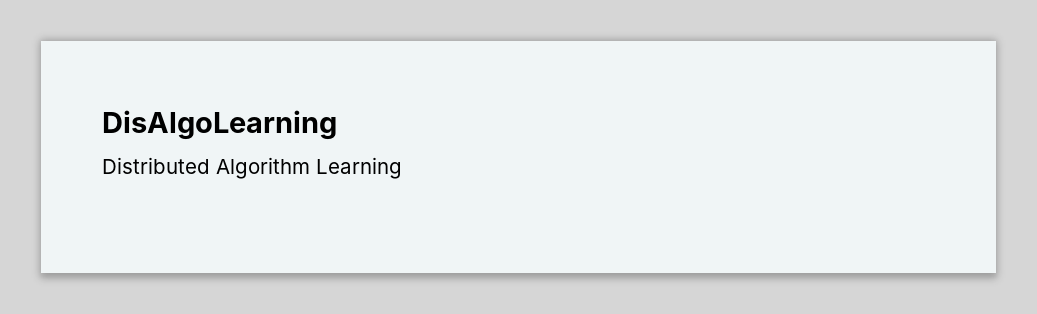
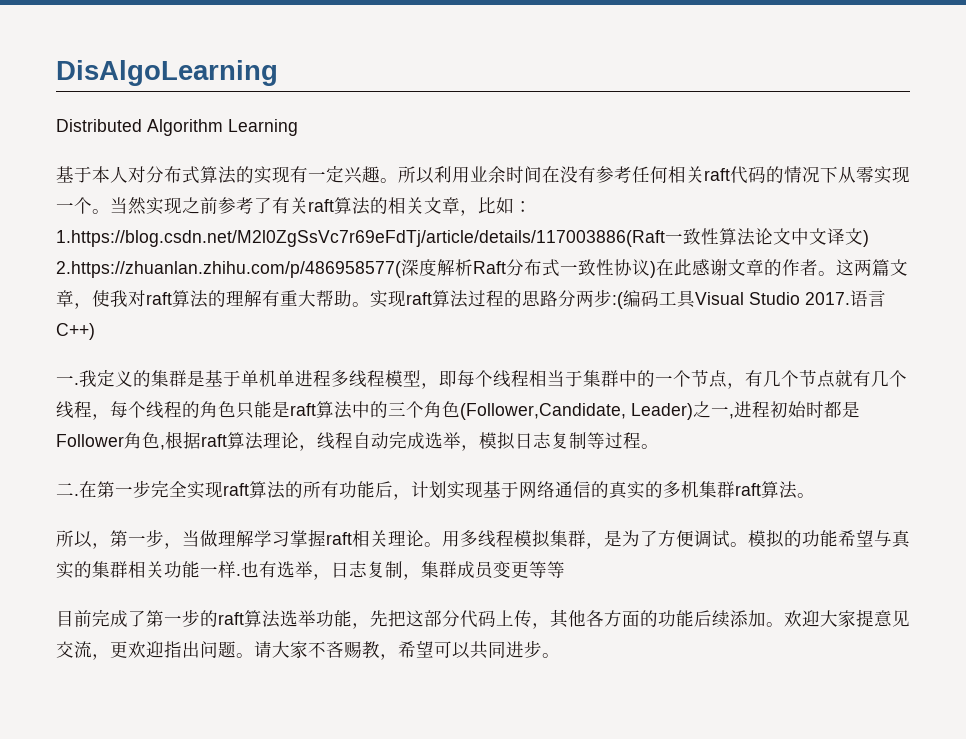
+ 基于本人对分布式算法的实现有一定兴趣。所以利用业余时间在没有参考任何相关raft代码的情况下从零实现一个。当然实现之前参考了有关raft算法的相关文章，比如：1.https://blog.csdn.net/M2l0ZgSsVc7r69eFdTj/article/details/117003886(Raft一致性算法论文中文译文) 2.https://zhuanlan.zhihu.com/p/486958577(深度解析Raft分布式一致性协议)在此感谢文章的作者。这两篇文章，使我对raft算法的理解有重大帮助。实现raft算法过程的思路分两步:(编码工具Visual Studio 2017.语言C++)
+ 一.我定义的集群是基于单机单进程多线程模型，即每个线程相当于集群中的一个节点，有几个节点就有几个线程，每个线程的角色只能是raft算法中的三个角色(Follower,Candidate, Leader)之一,进程初始时都是Follower角色,根据raft算法理论，线程自动完成选举，模拟日志复制等过程。
+ 二.在第一步完全实现raft算法的所有功能后，计划实现基于网络通信的真实的多机集群raft算法。
+ 所以，第一步，当做理解学习掌握raft相关理论。用多线程模拟集群，是为了方便调试。模拟的功能希望与真实的集群相关功能一样.也有选举，日志复制，集群成员变更等等
+ 目前完成了第一步的raft算法选举功能，先把这部分代码上传，其他各方面的功能后续添加。欢迎大家提意见交流，更欢迎指出问题。请大家不吝赐教，希望可以共同进步。

